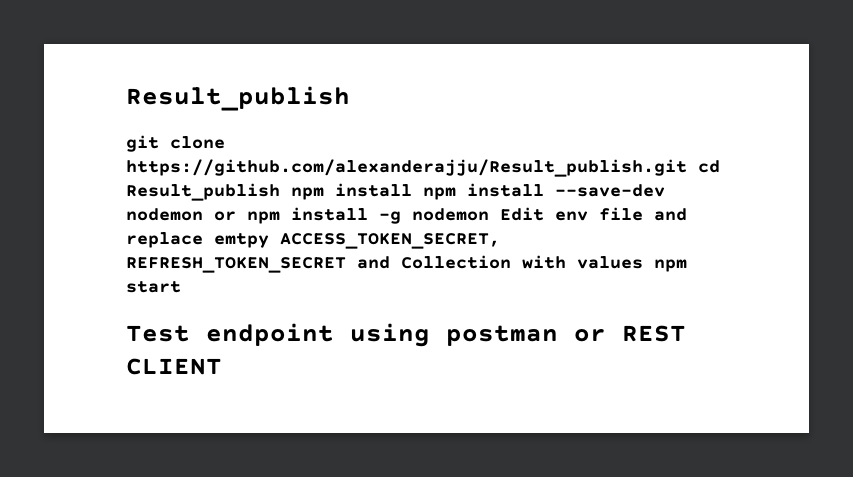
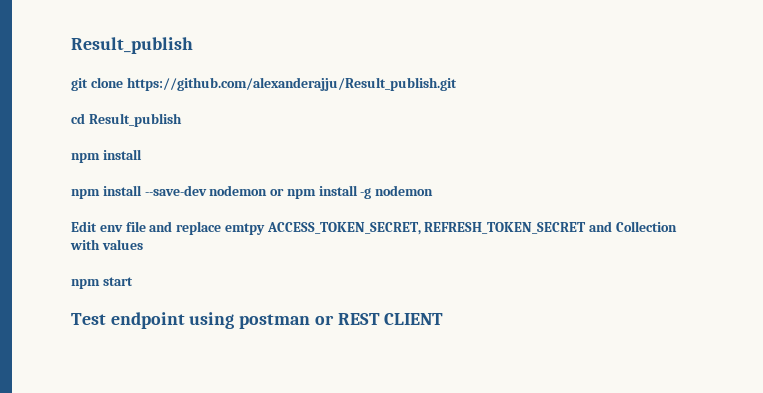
- git clone https://github.com/alexanderajju/Result_publish.git cd Result_publish npm install npm install --save-dev nodemon or npm install -g nodemon Edit env file and replace emtpy ACCESS_TOKEN_SECRET, REFRESH_TOKEN_SECRET and Collection with values npm start
+ git clone https://github.com/alexanderajju/Result_publish.git
+ cd Result_publish
+ npm install
+ npm install --save-dev nodemon or npm install -g nodemon
+ Edit env file and replace emtpy ACCESS_TOKEN_SECRET, REFRESH_TOKEN_SECRET and Collection with values
+ npm start

